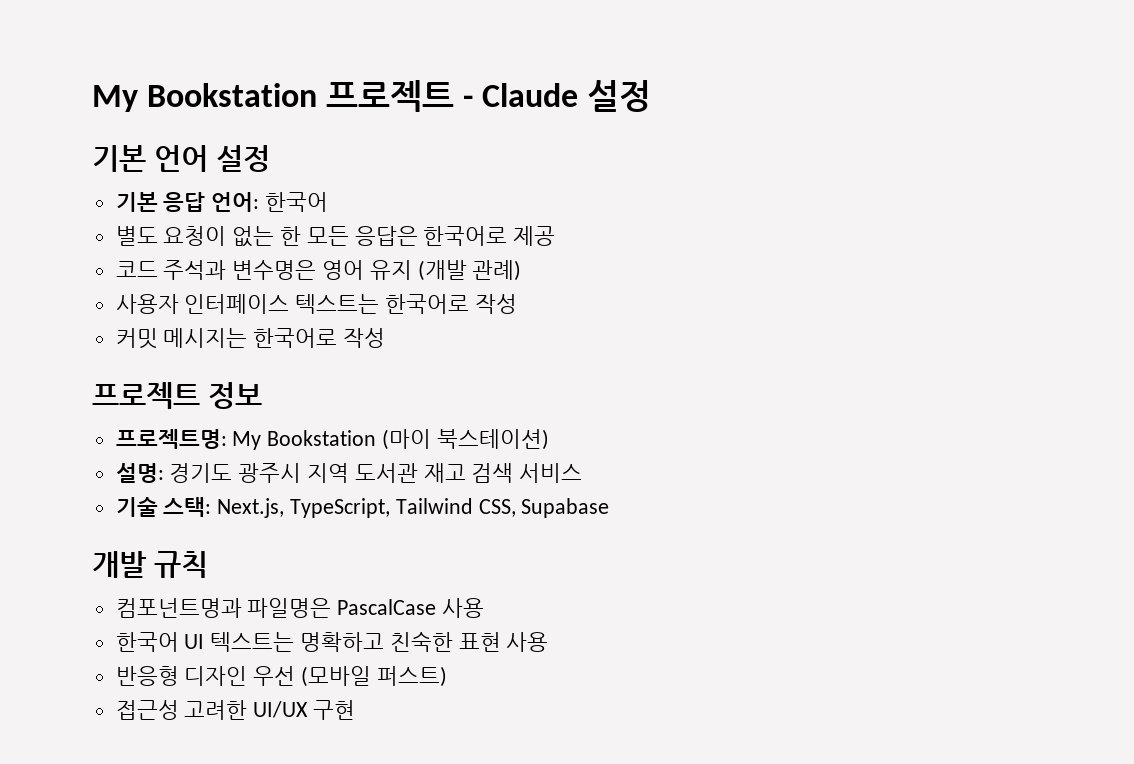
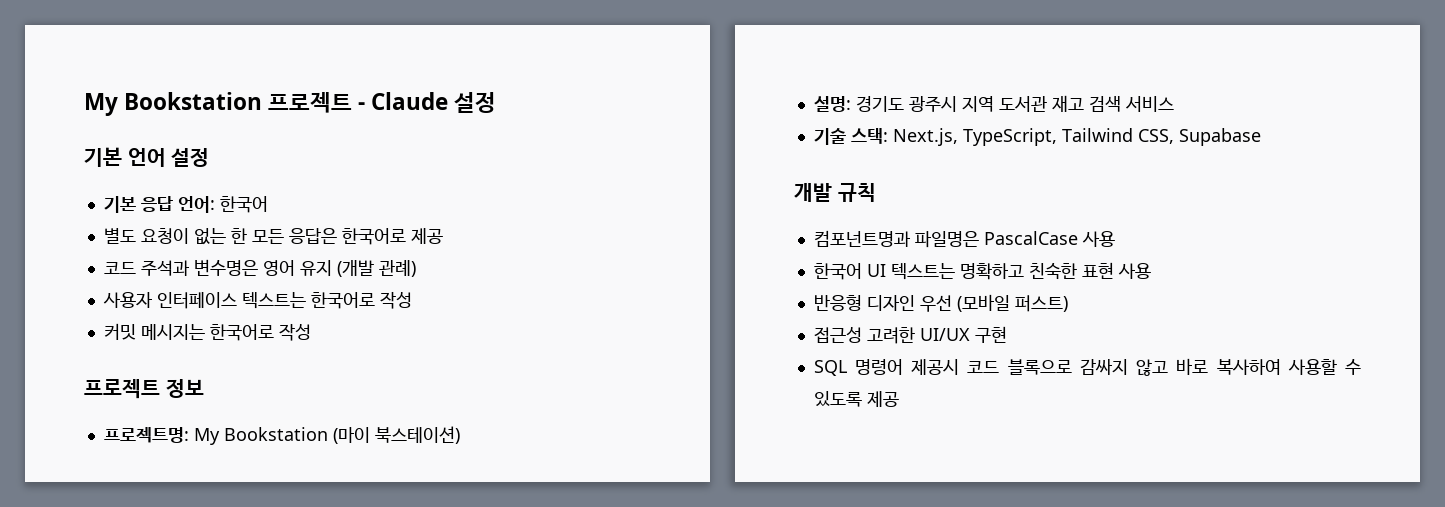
+ SQL 명령어 제공시 코드 블록으로 감싸지 않고 바로 복사하여 사용할 수 있도록 제공

